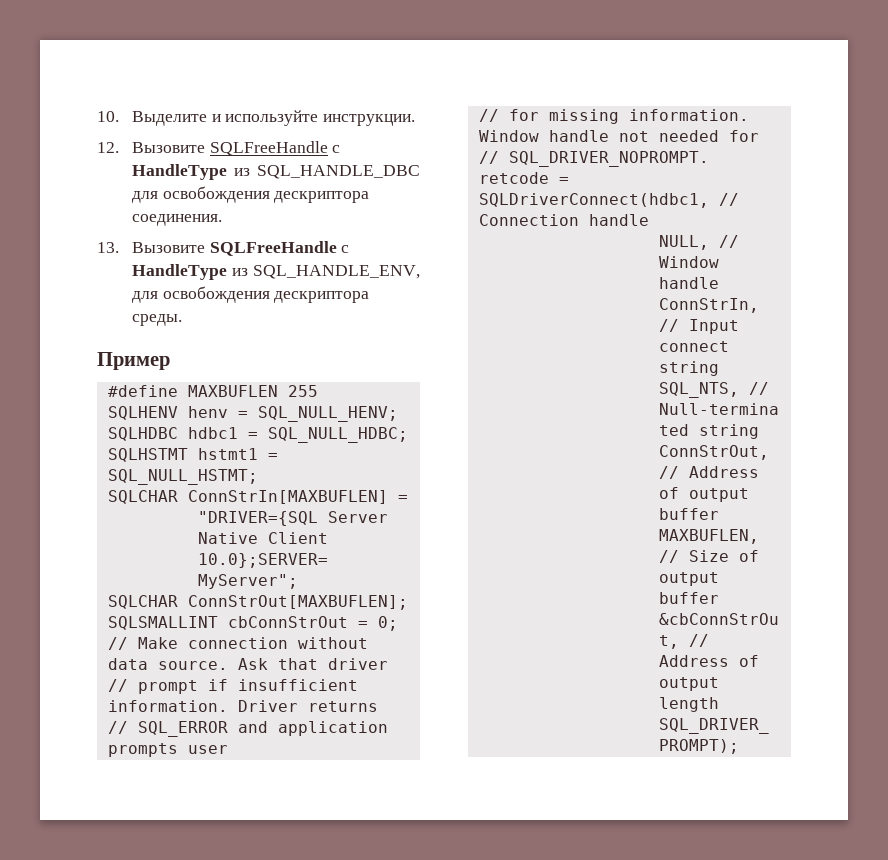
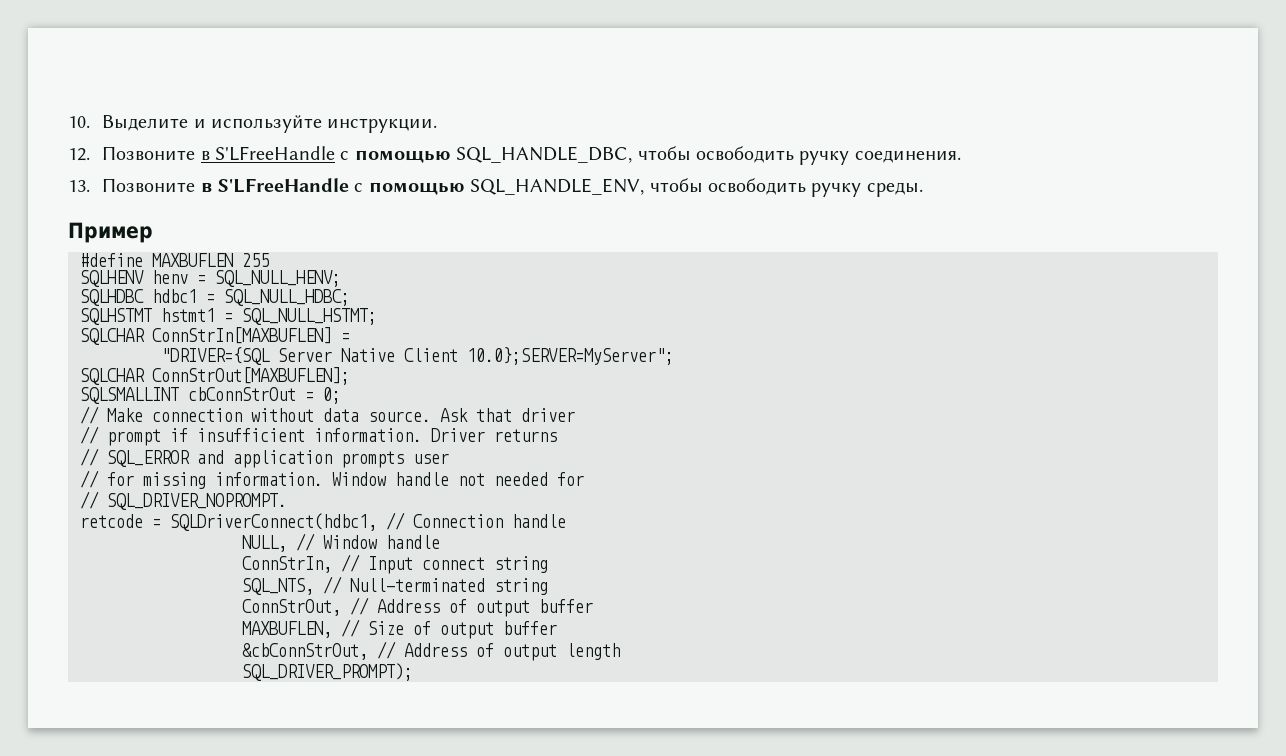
- 12. Вызовите SQLFreeHandle с HandleType из SQL_HANDLE_DBC для освобождения дескриптора соединения.
- 13. Вызовите SQLFreeHandle с HandleType из SQL_HANDLE_ENV, для освобождения дескриптора среды.
+ 12. Позвоните в S'LFreeHandle с помощью SQL_HANDLE_DBC, чтобы освободить ручку соединения.
+ 13. Позвоните в S'LFreeHandle с помощью SQL_HANDLE_ENV, чтобы освободить ручку среды.

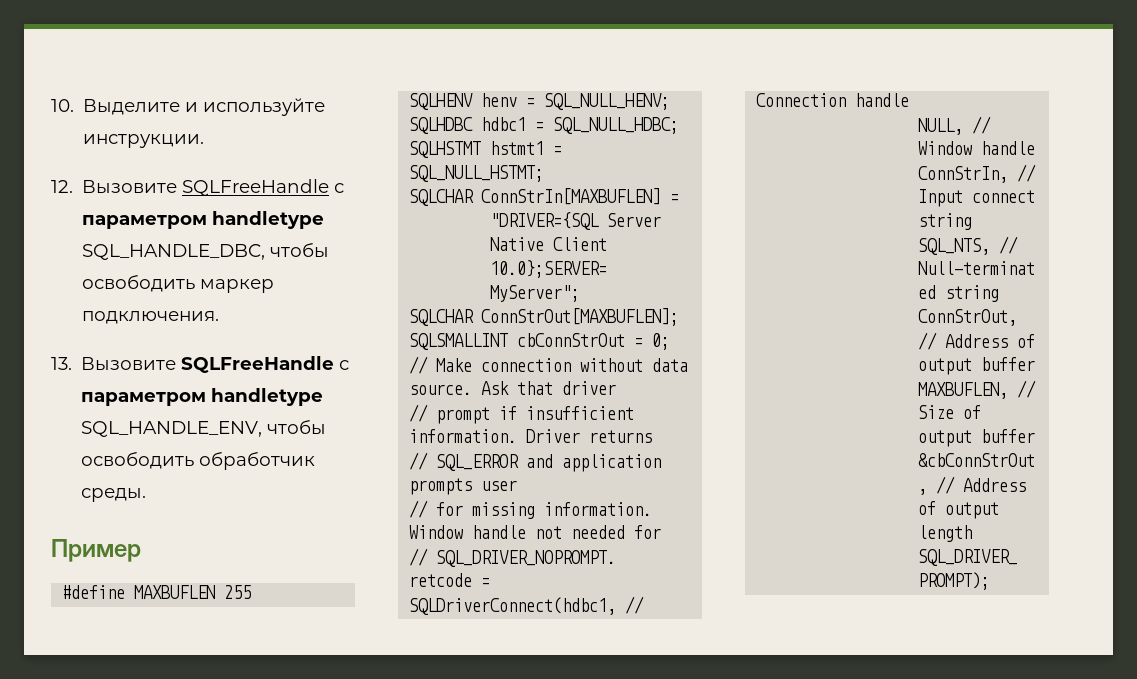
- 12. Позвоните в S'LFreeHandle с помощью SQL_HANDLE_DBC, чтобы освободить ручку соединения.
+ 12. Вызовите SQLFreeHandle с параметром handletype SQL_HANDLE_DBC, чтобы освободить маркер подключения.
- 13. Позвоните в S'LFreeHandle с помощью SQL_HANDLE_ENV, чтобы освободить ручку среды.
+ 13. Вызовите SQLFreeHandle с параметром handletype SQL_HANDLE_ENV, чтобы освободить обработчик среды.

